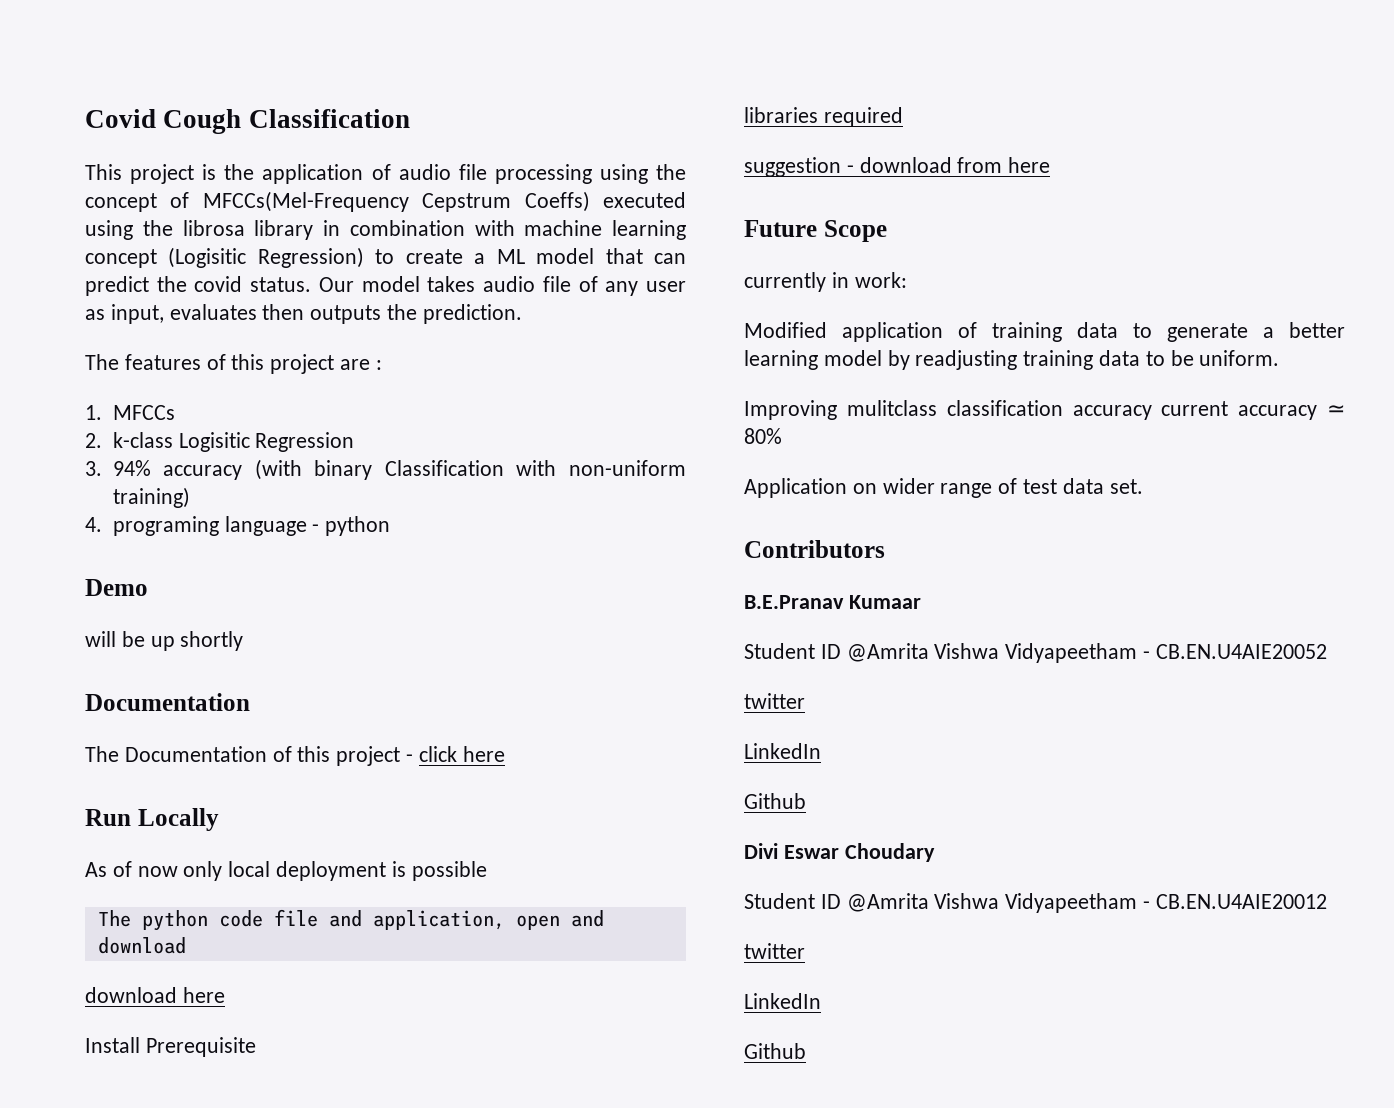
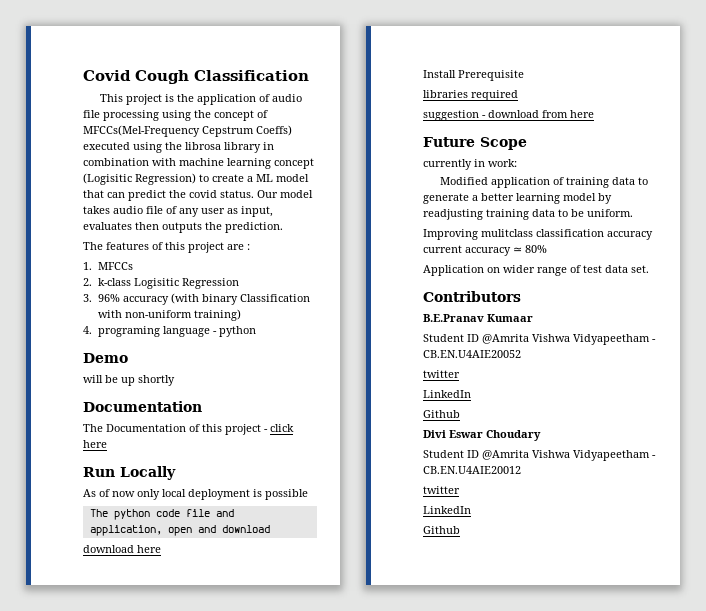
- 3. 94% accuracy (with binary Classification with non-uniform training)
+ 3. 96% accuracy (with binary Classification with non-uniform training)

